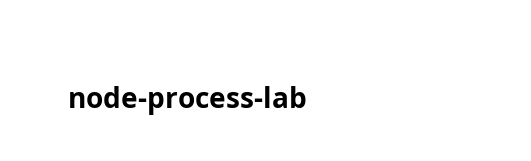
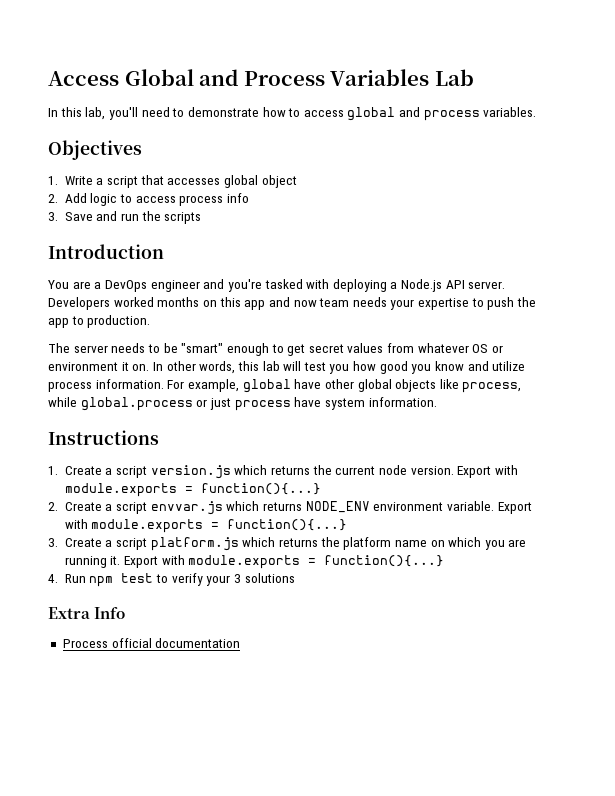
- node-process-lab
+ Access Global and Process Variables Lab
+ In this lab, you'll need to demonstrate how to access global and process variables.
+ Objectives
+ 1. Write a script that accesses global object
+ 2. Add logic to access process info
+ 3. Save and run the scripts
+ Introduction
+ You are a DevOps engineer and you're tasked with deploying a Node.js API server. Developers worked months on this app and now team needs your expertise to push the app to production.
+ The server needs to be "smart" enough to get secret values from whatever OS or environment it on. In other words, this lab will test you how good you know and utilize process information. For example, global have other global objects like process, while global.process or just process have system information.
+ Instructions
+ 1. Create a script version.js which returns the current node version. Export with module.exports = function(){...}
+ 2. Create a script envvar.js which returns NODE_ENV environment variable. Export with module.exports = function(){...}
+ 3. Create a script platform.js which returns the platform name on which you are running it. Export with module.exports = function(){...}
+ 4. Run npm test to verify your 3 solutions
+ Extra Info
+ Process official documentation

